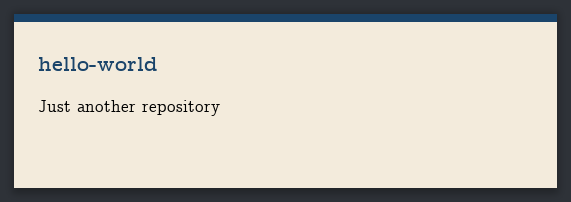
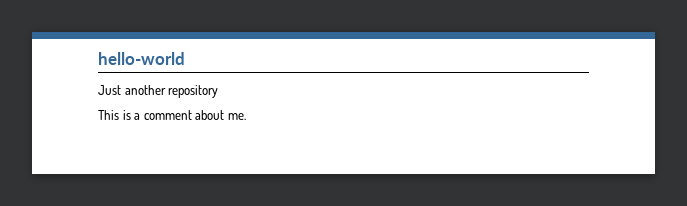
+ This is a comment about me.

